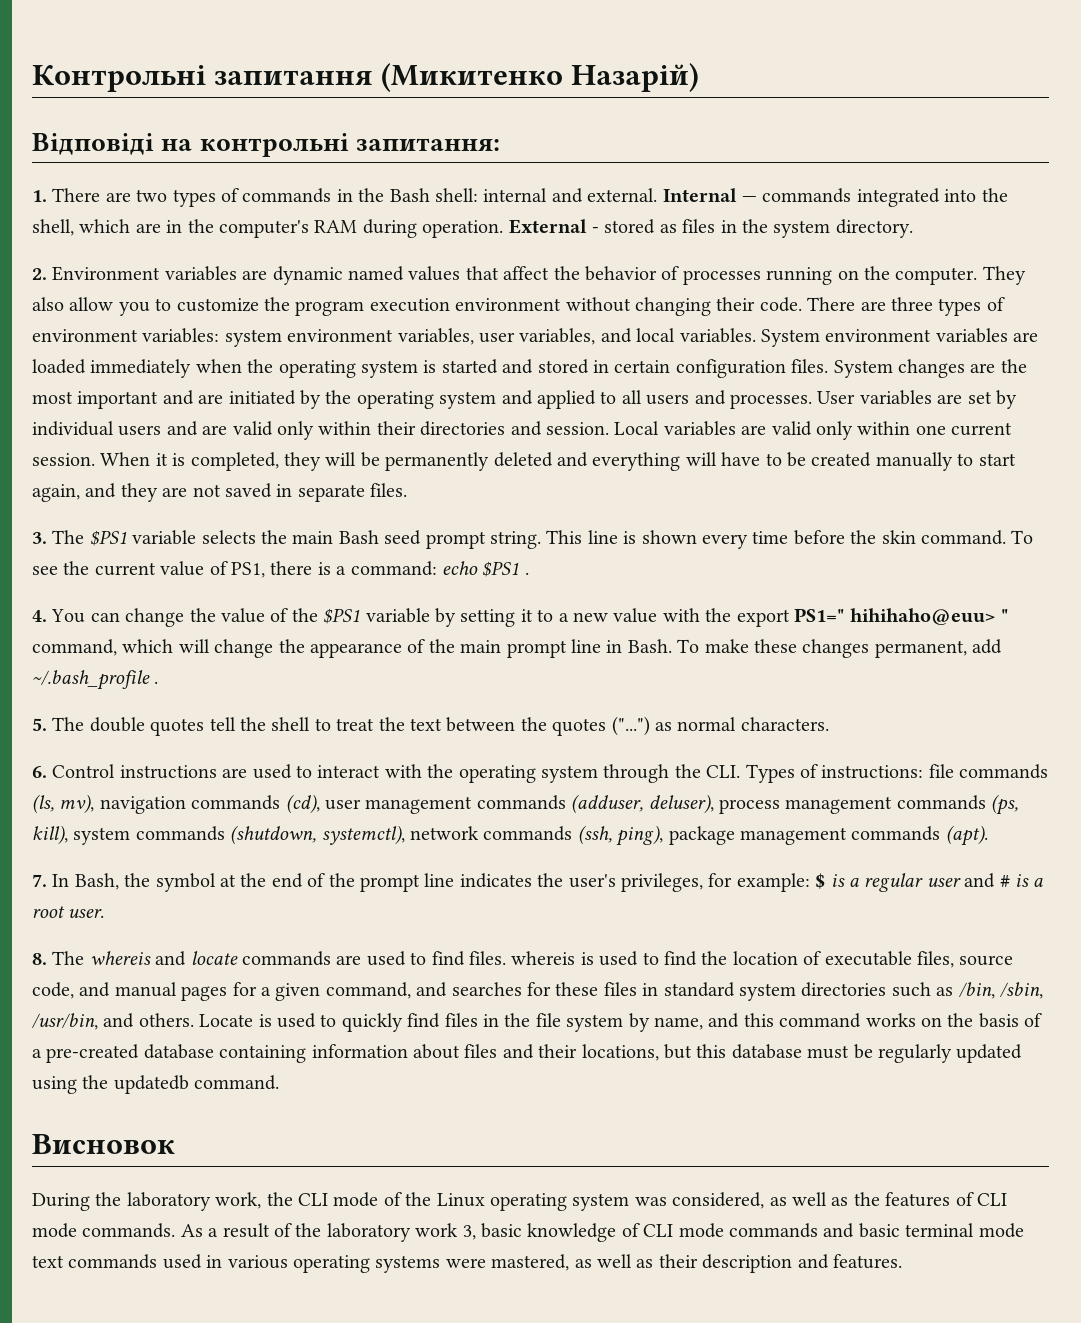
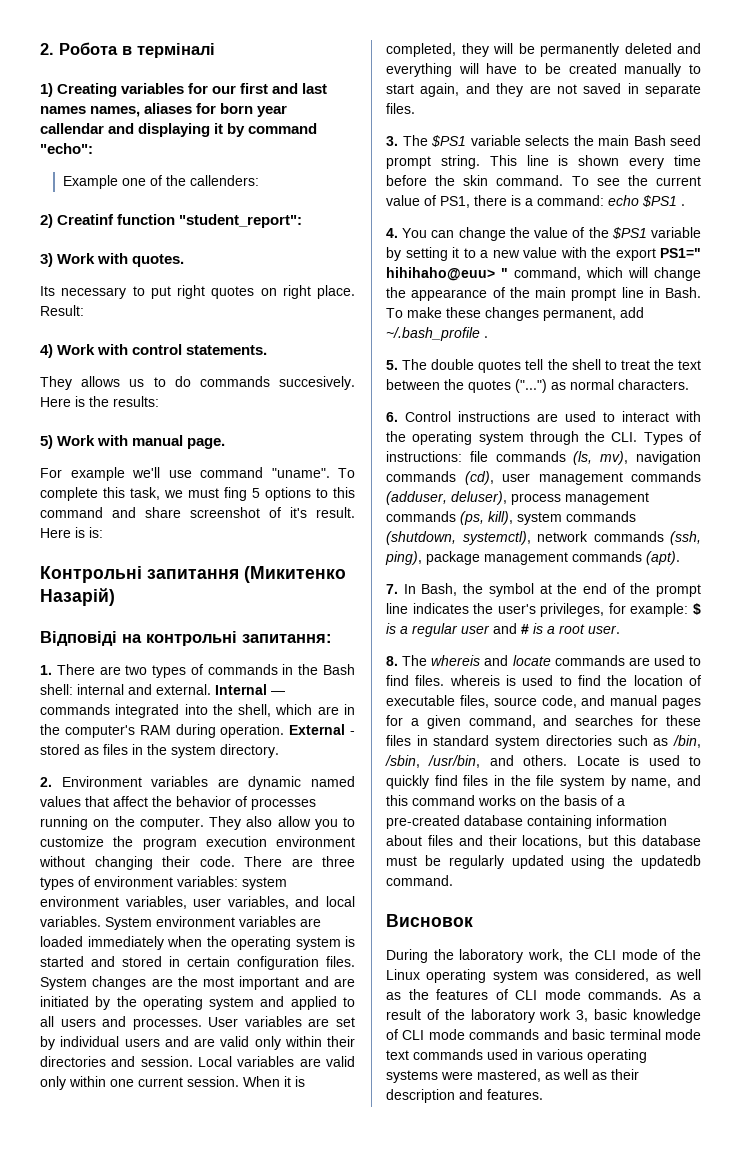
+ 2. Робота в терміналі
+ 1) Creating variables for our first and last names names, aliases for born year callendar and displaying it by command "echo":
+ Example one of the callenders:
+ 2) Creatinf function "student_report":
+ 3) Work with quotes.
+ Its necessary to put right quotes on right place. Result:
+ 4) Work with control statements.
+ They allows us to do commands succesively. Here is the results:
+ 5) Work with manual page.
+ For example we'll use command "uname". To complete this task, we must fing 5 options to this command and share screenshot of it's result. Here is is:

